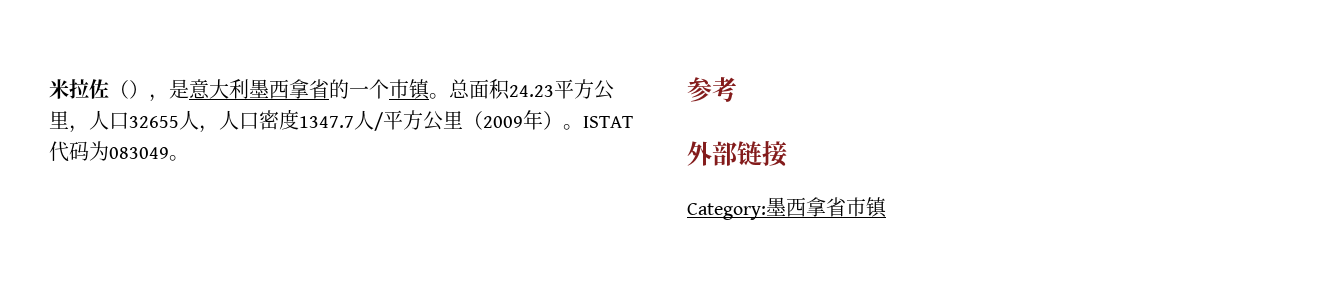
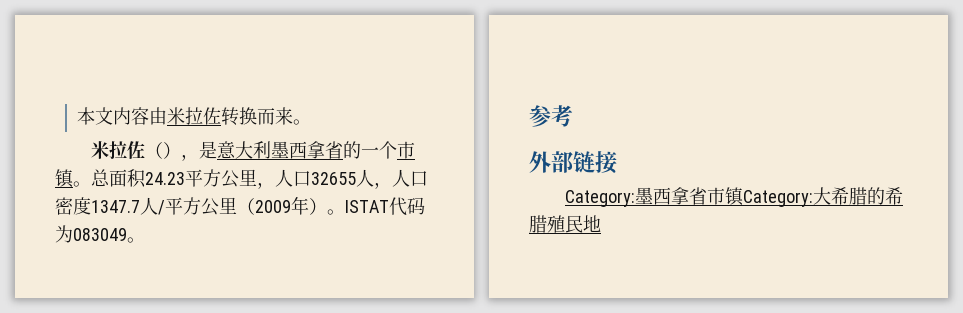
+ 本文内容由米拉佐转换而来。
- Category:墨西拿省市镇
+ Category:墨西拿省市镇Category:大希腊的希腊殖民地

